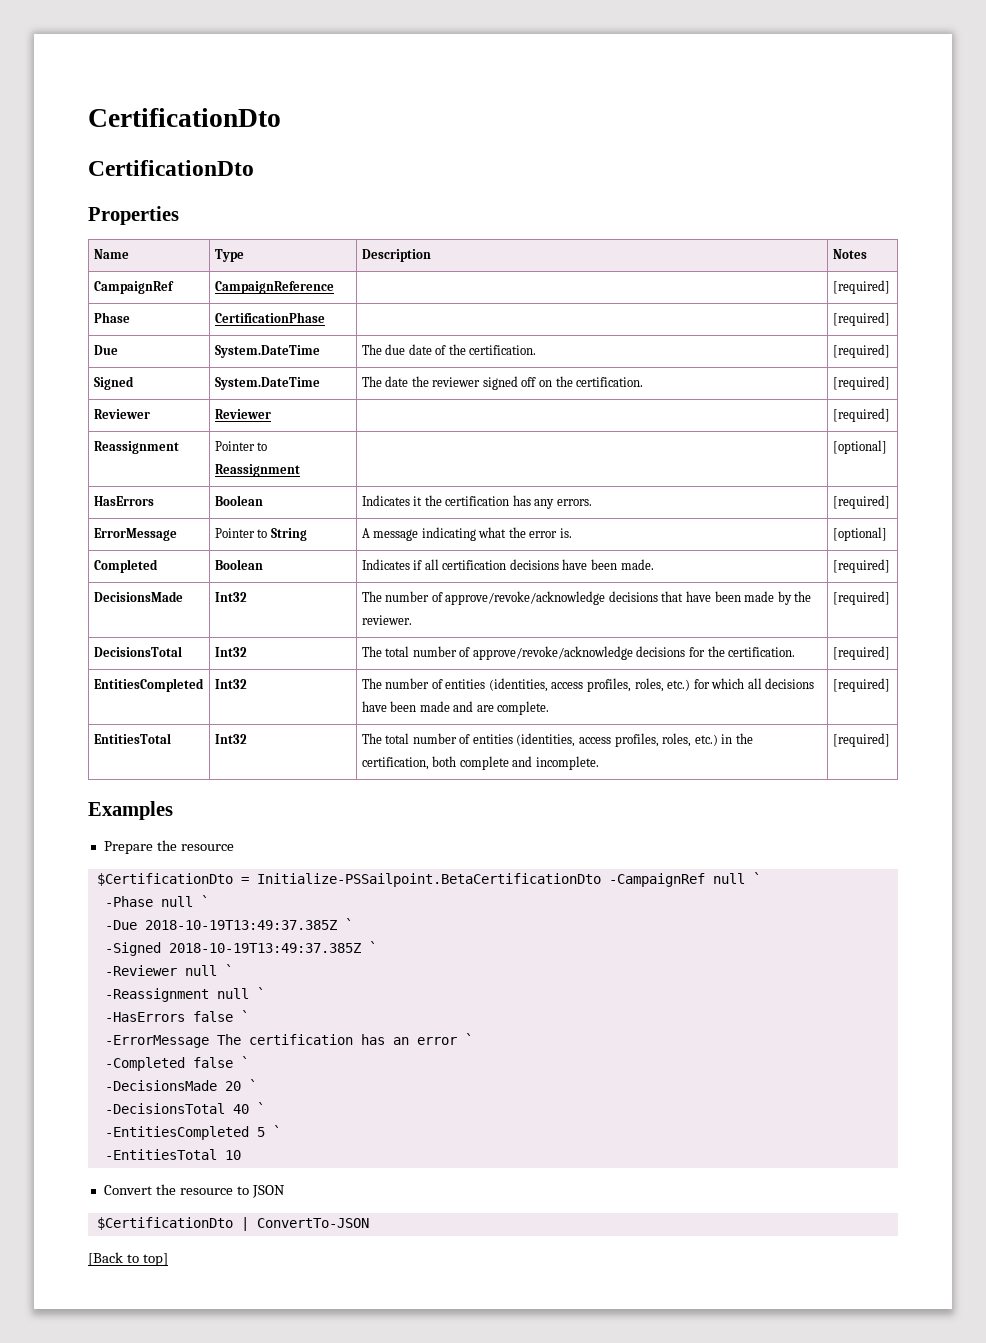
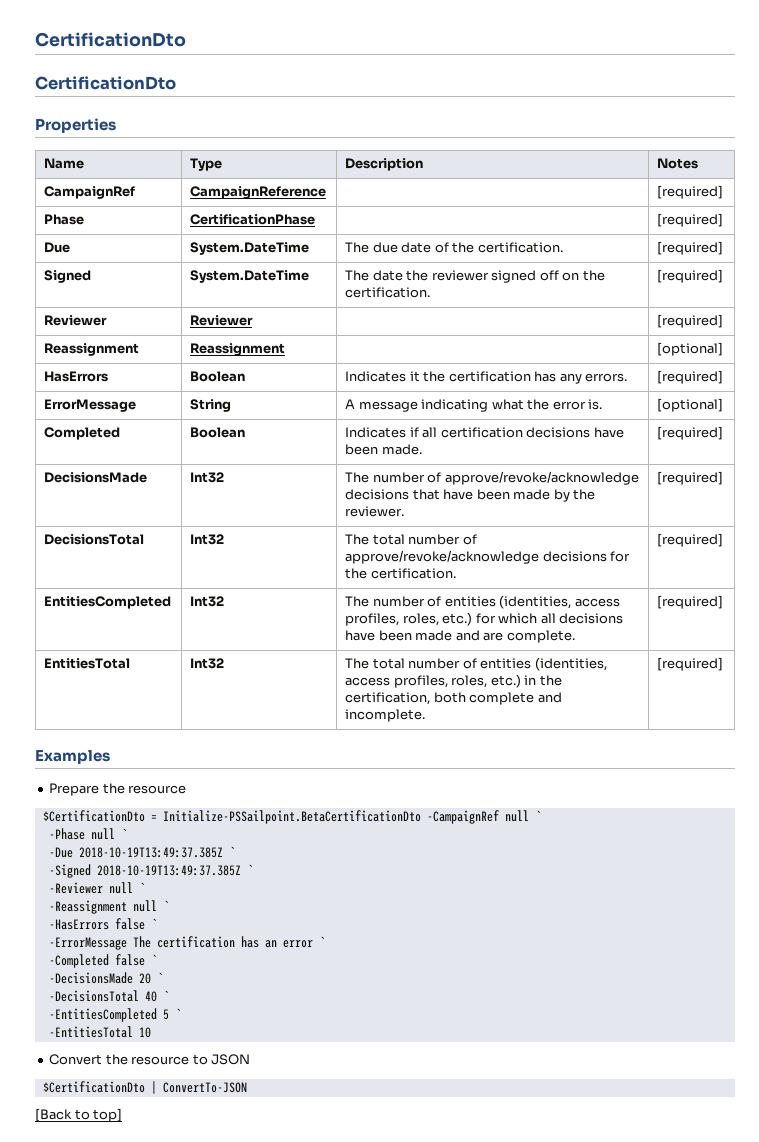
- Reassignment | Pointer to Reassignment | | [optional]
+ Reassignment | Reassignment | | [optional]
- ErrorMessage | Pointer to String | A message indicating what the error is. | [optional]
+ ErrorMessage | String | A message indicating what the error is. | [optional]

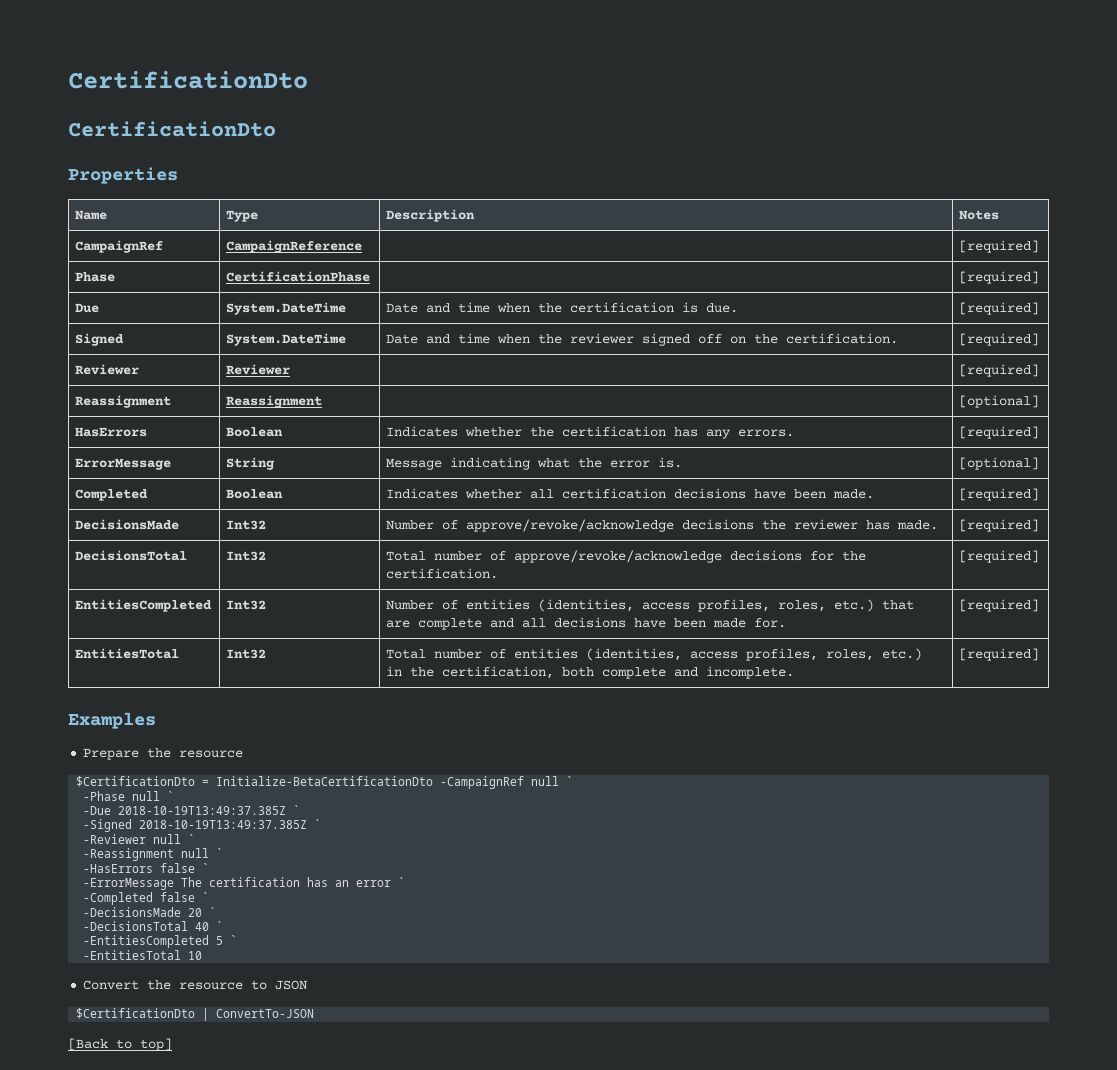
- Due | System.DateTime | The due date of the certification. | [required]
+ Due | System.DateTime | Date and time when the certification is due. | [required]
- Signed | System.DateTime | The date the reviewer signed off on the certification. | [required]
+ Signed | System.DateTime | Date and time when the reviewer signed off on the certification. | [required]
- HasErrors | Boolean | Indicates it the certification has any errors. | [required]
+ HasErrors | Boolean | Indicates whether the certification has any errors. | [required]
- ErrorMessage | String | A message indicating what the error is. | [optional]
+ ErrorMessage | String | Message indicating what the error is. | [optional]
- Completed | Boolean | Indicates if all certification decisions have been made. | [required]
+ Completed | Boolean | Indicates whether all certification decisions have been made. | [required]
- DecisionsMade | Int32 | The number of approve/revoke/acknowledge decisions that have been made by the reviewer. | [required]
+ DecisionsMade | Int32 | Number of approve/revoke/acknowledge decisions the reviewer has made. | [required]
- DecisionsTotal | Int32 | The total number of approve/revoke/acknowledge decisions for the certification. | [required]
+ DecisionsTotal | Int32 | Total number of approve/revoke/acknowledge decisions for the certification. | [required]
- EntitiesCompleted | Int32 | The number of entities (identities, access profiles, roles, etc.) for which all decisions have been made and are complete. | [required]
+ EntitiesCompleted | Int32 | Number of entities (identities, access profiles, roles, etc.) that are complete and all decisions have been made for. | [required]
- EntitiesTotal | Int32 | The total number of entities (identities, access profiles, roles, etc.) in the certification, both complete and incomplete. | [required]
+ EntitiesTotal | Int32 | Total number of entities (identities, access profiles, roles, etc.) in the certification, both complete and incomplete. | [required]
- $CertificationDto = Initialize-PSSailpoint.BetaCertificationDto -CampaignRef null `
+ $CertificationDto = Initialize-BetaCertificationDto -CampaignRef null `

